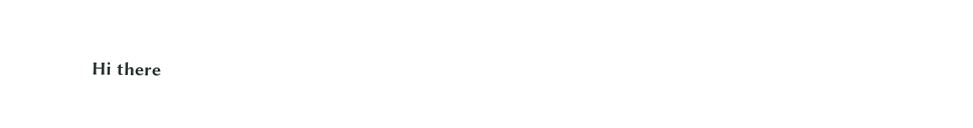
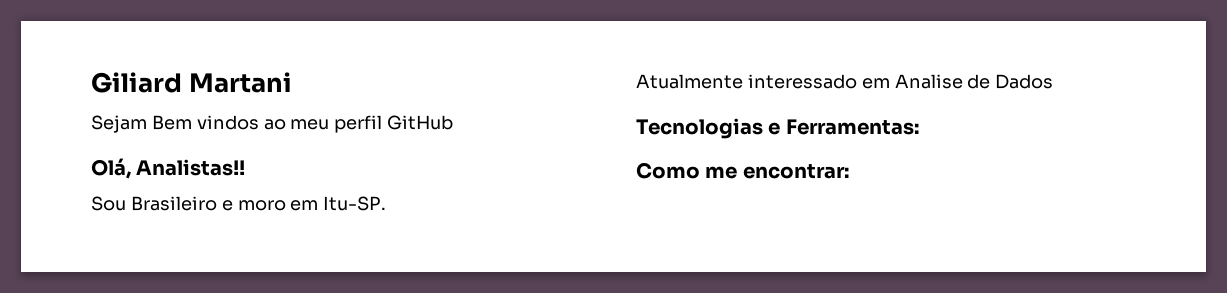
- Hi there
+ Giliard Martani
+ Sejam Bem vindos ao meu perfil GitHub
+ Olá, Analistas!!
+ Sou Brasileiro e moro em Itu-SP.
+ Atualmente interessado em Analise de Dados
+ Tecnologias e Ferramentas:
+ Como me encontrar:

